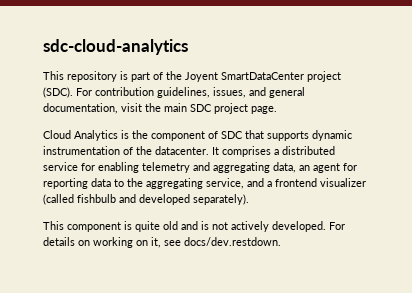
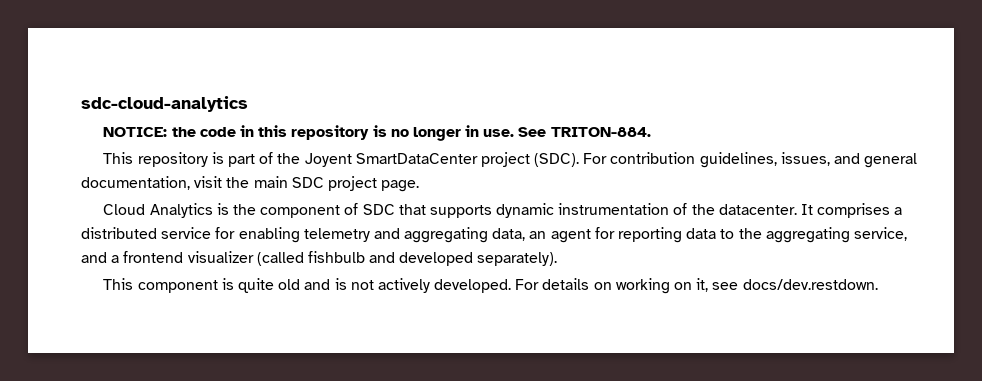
+ NOTICE: the code in this repository is no longer in use. See TRITON-884.

